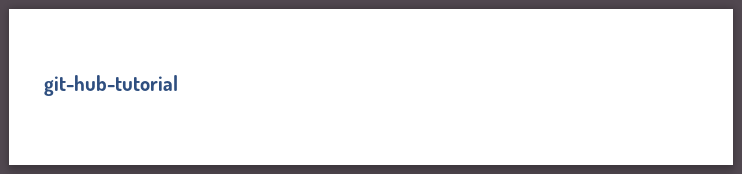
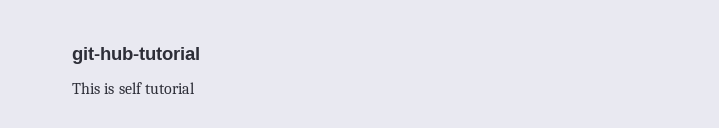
+ This is self tutorial

